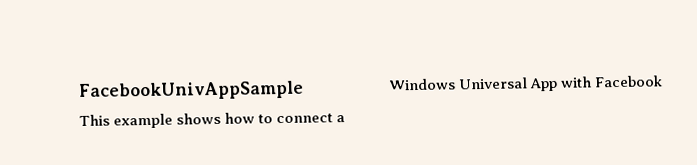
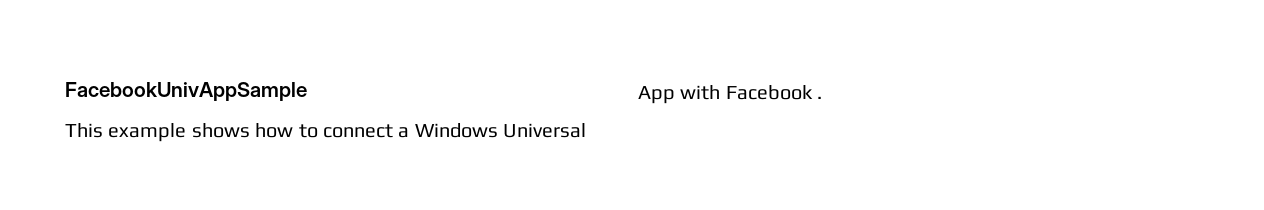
- This example shows how to connect a Windows Universal App with Facebook
+ This example shows how to connect a Windows Universal App with Facebook .

